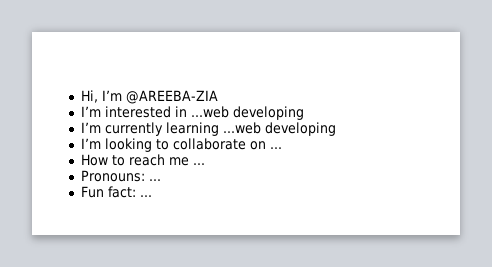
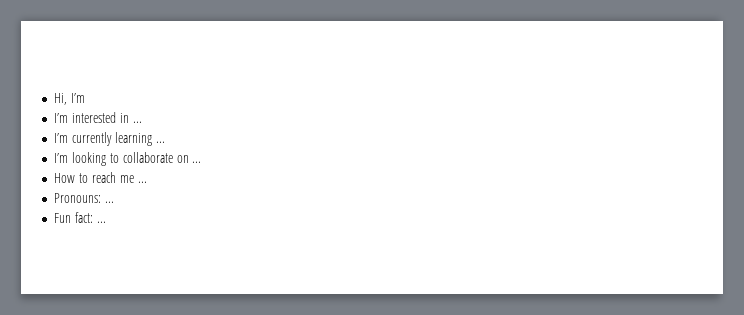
- Hi, I’m @AREEBA-ZIA
+ Hi, I’m
- I’m interested in ...web developing
+ I’m interested in ...
- I’m currently learning ...web developing
+ I’m currently learning ...

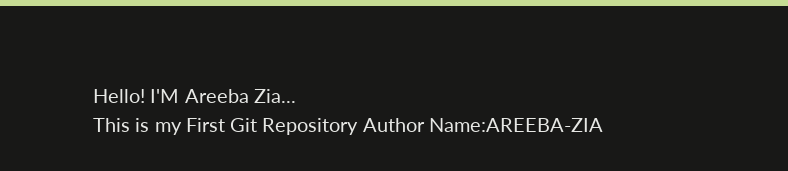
- Hi, I’m
- I’m interested in ...
- I’m currently learning ...
- I’m looking to collaborate on ...
- How to reach me ...
- Pronouns: ...
- Fun fact: ...
+ Hello! I'M Areeba Zia...
+ This is my First Git Repository Author Name:AREEBA-ZIA

